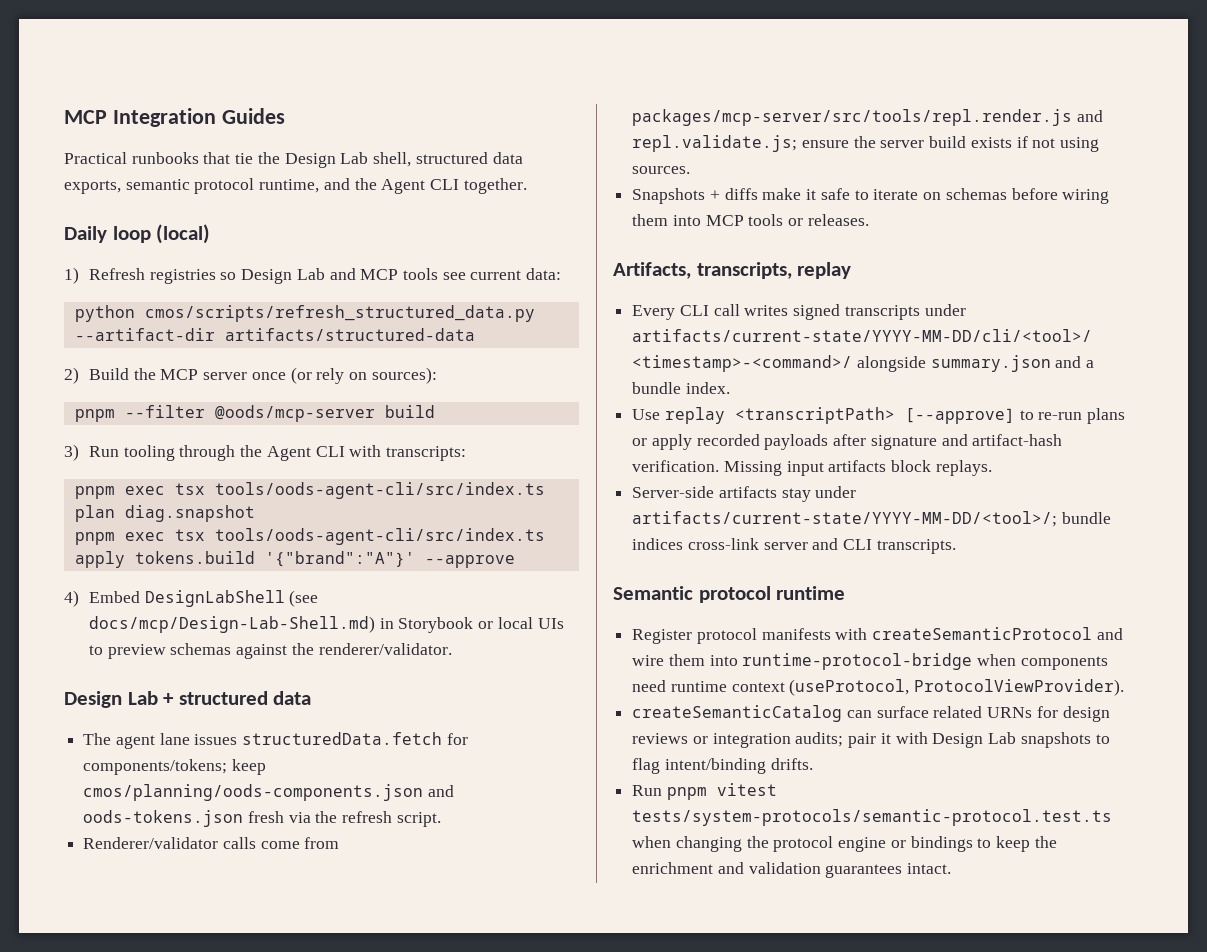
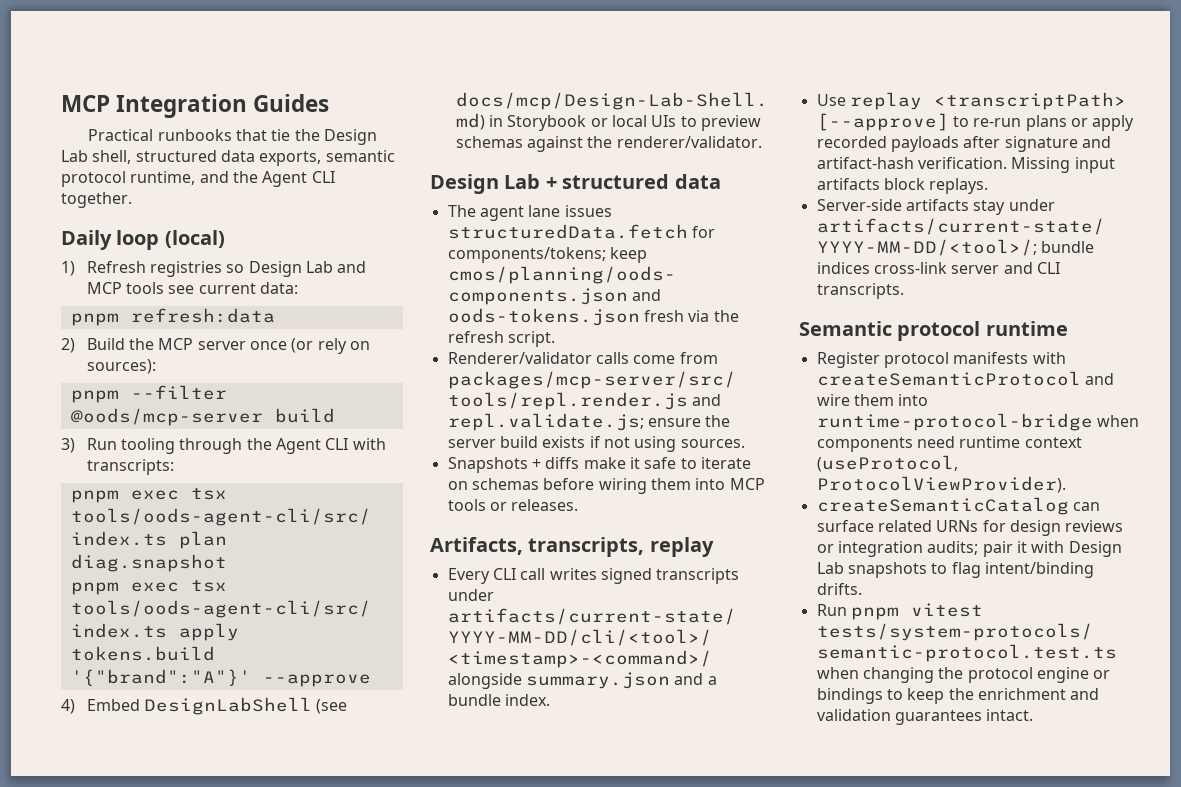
- python cmos/scripts/refresh_structured_data.py --artifact-dir artifacts/structured-data
+ pnpm refresh:data

